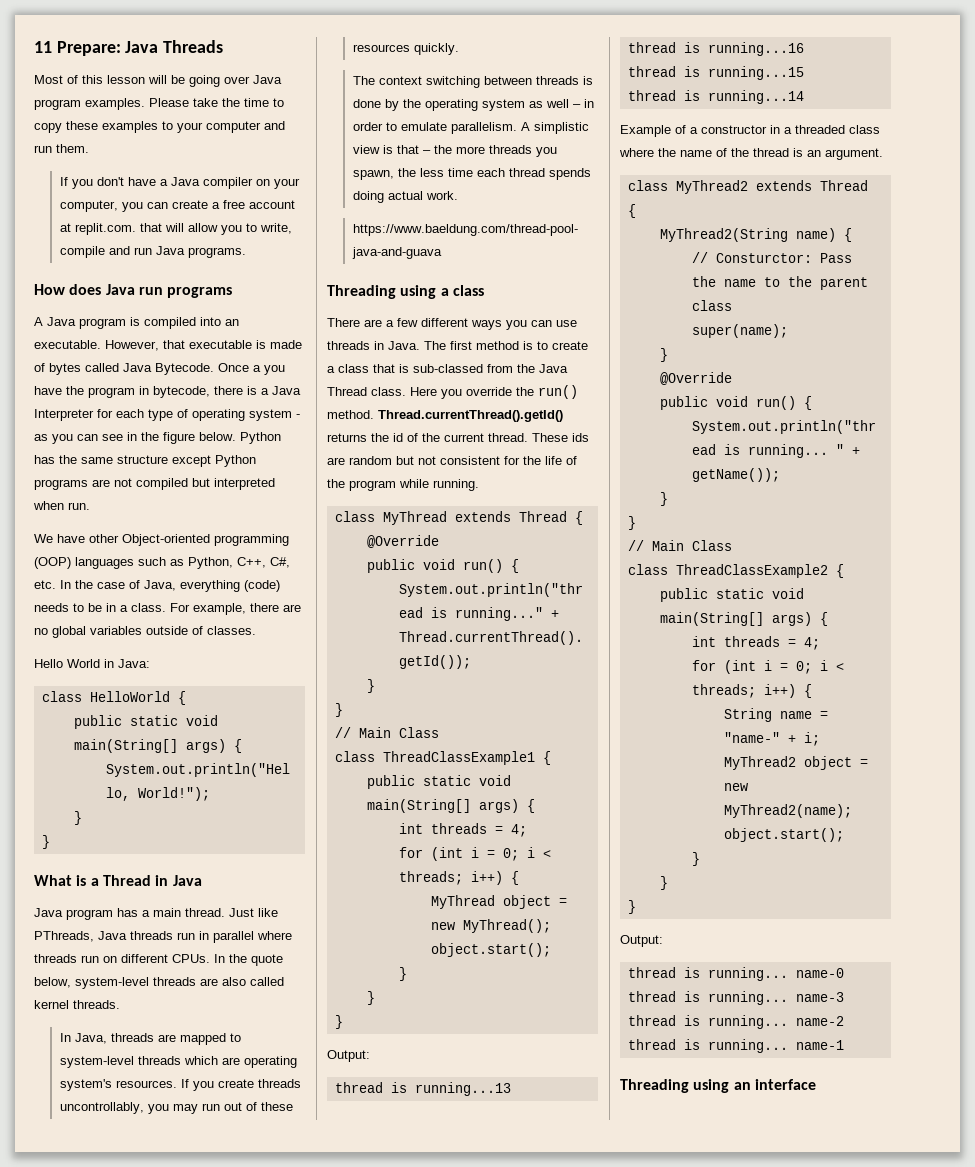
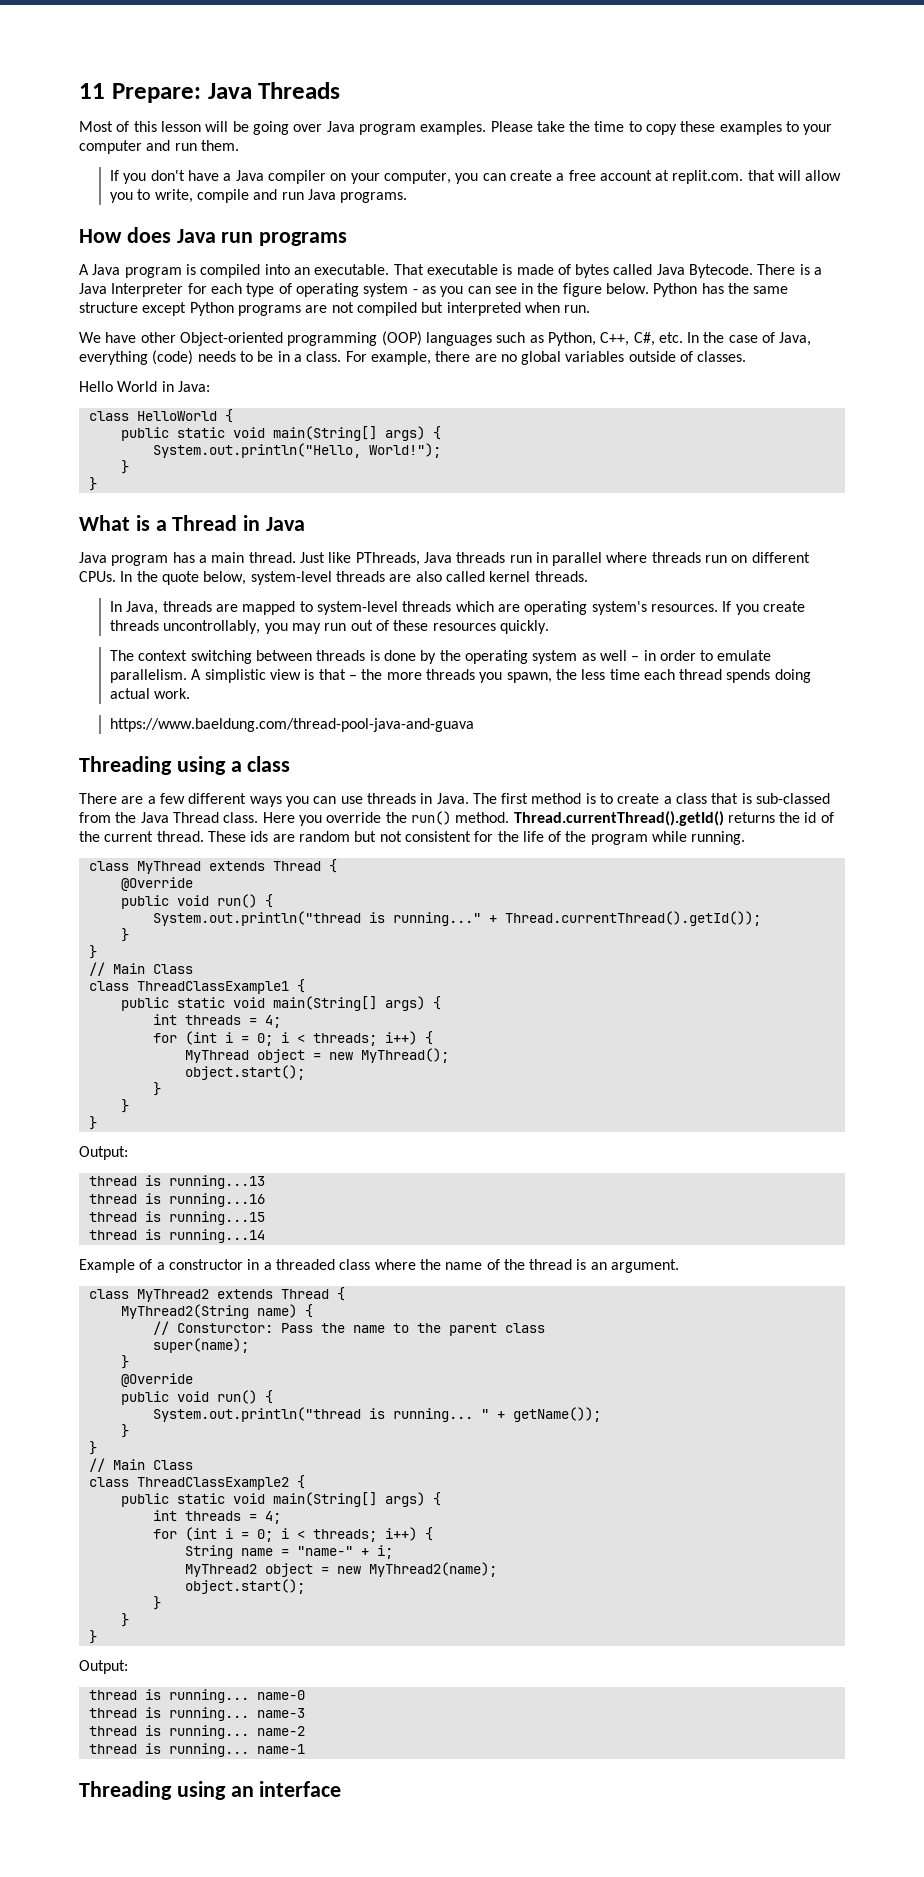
- However, that executable is made of bytes called Java Bytecode.
+ That executable is made of bytes called Java Bytecode.
- Once a you have the program in bytecode, there is a Java Interpreter for each type of operating system - as you can see in the figure below.
+ There is a Java Interpreter for each type of operating system - as you can see in the figure below.

